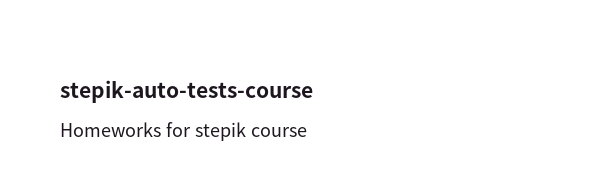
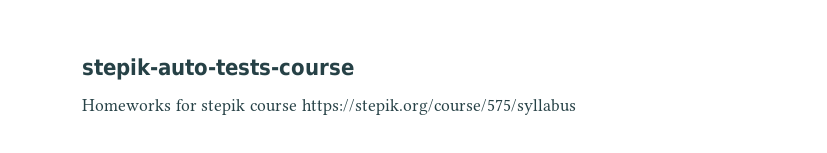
- Homeworks for stepik course
+ Homeworks for stepik course https://stepik.org/course/575/syllabus

